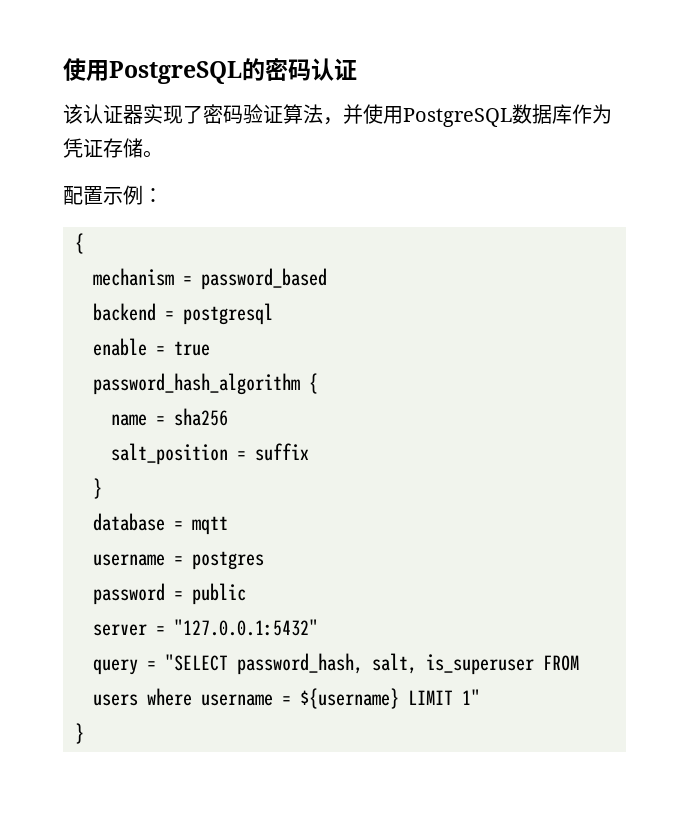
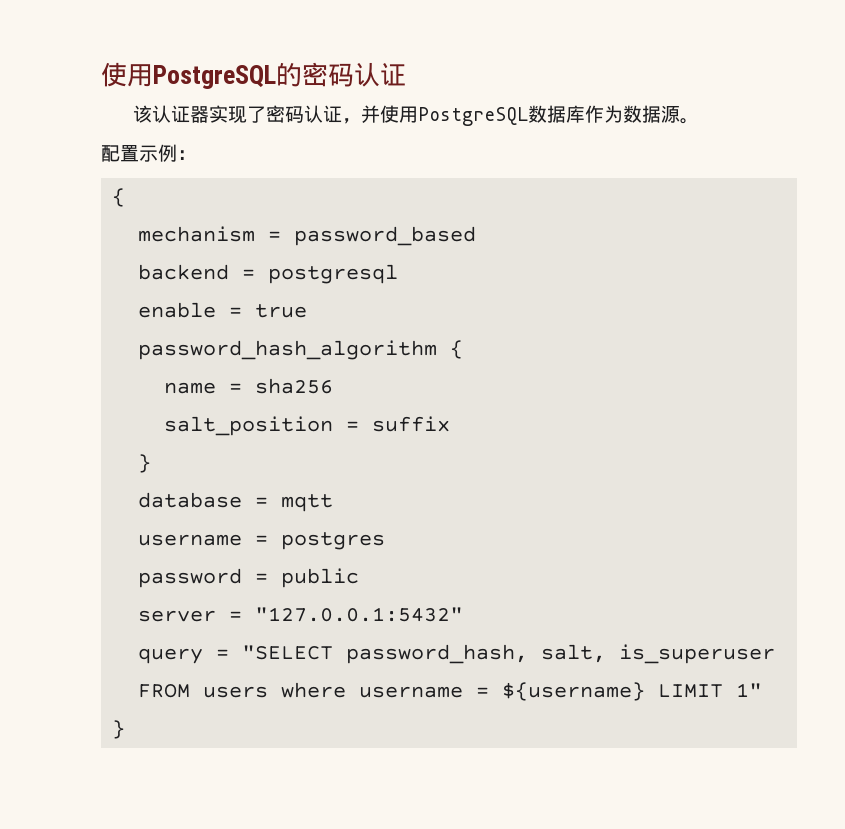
- 该认证器实现了密码验证算法，并使用PostgreSQL数据库作为凭证存储。
+ 该认证器实现了密码认证，并使用PostgreSQL数据库作为数据源。

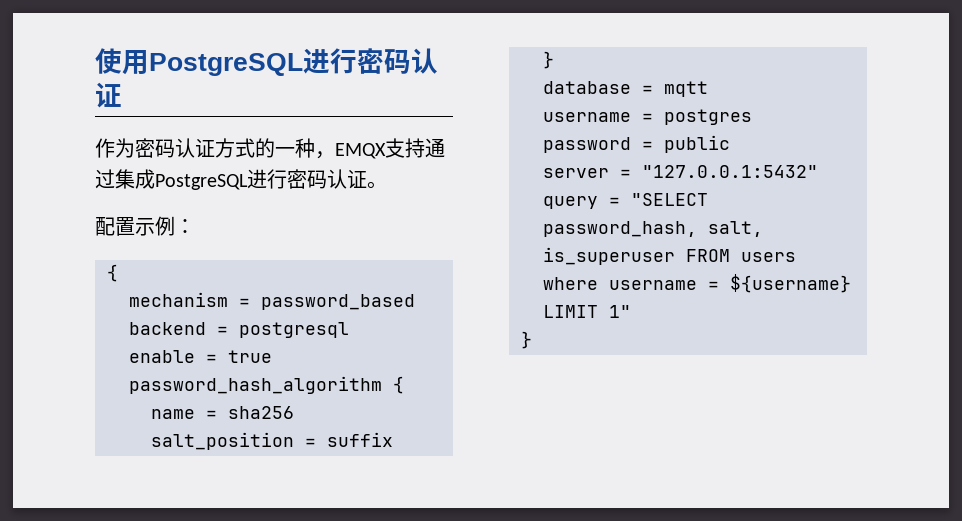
- 使用PostgreSQL的密码认证
+ 使用PostgreSQL进行密码认证
- 该认证器实现了密码认证，并使用PostgreSQL数据库作为数据源。
+ 作为密码认证方式的一种，EMQX支持通过集成PostgreSQL进行密码认证。

